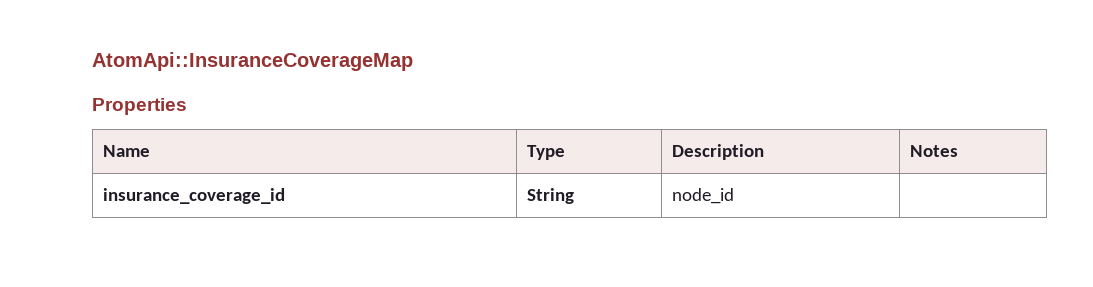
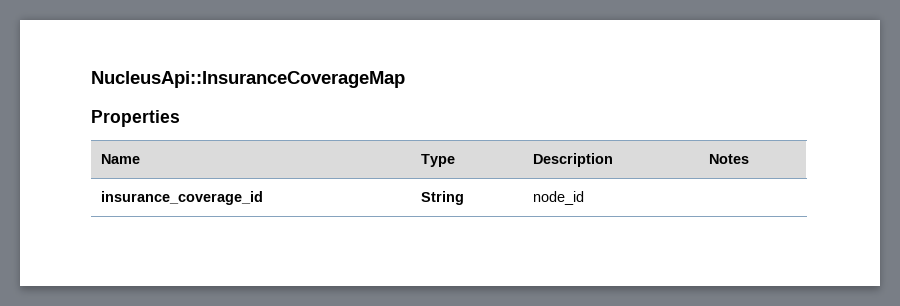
- AtomApi::InsuranceCoverageMap
+ NucleusApi::InsuranceCoverageMap

